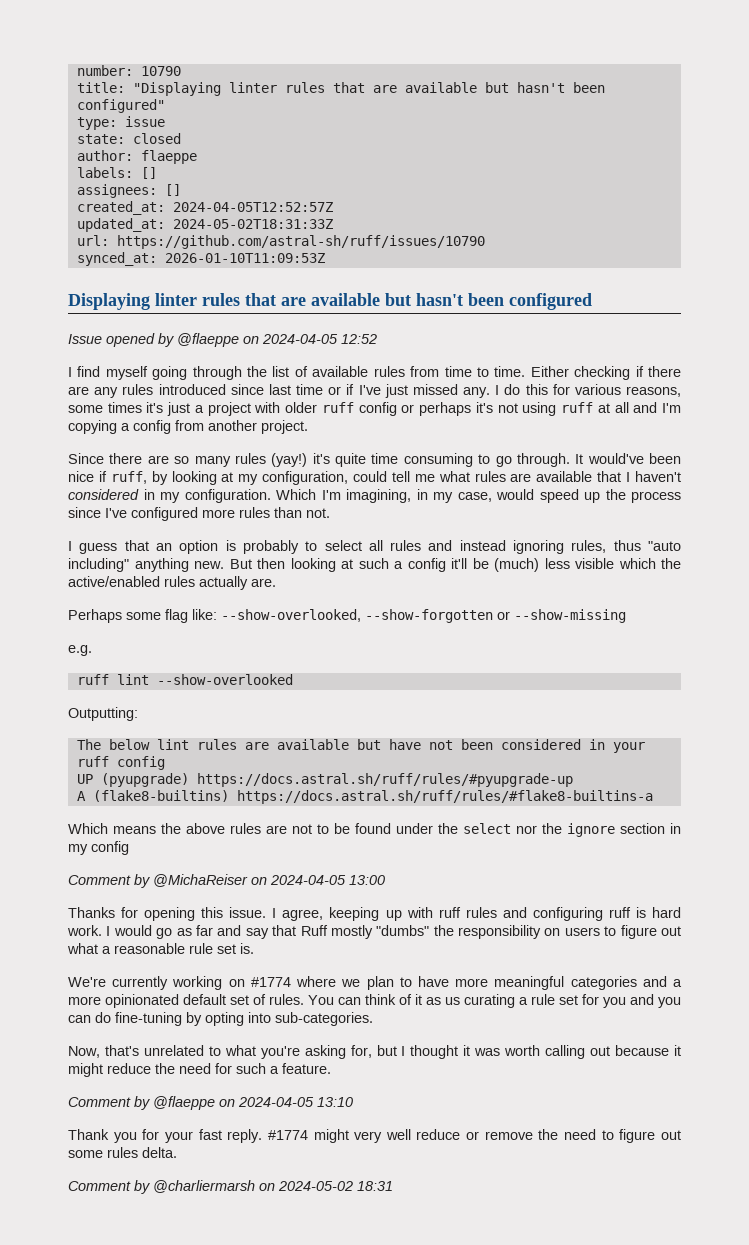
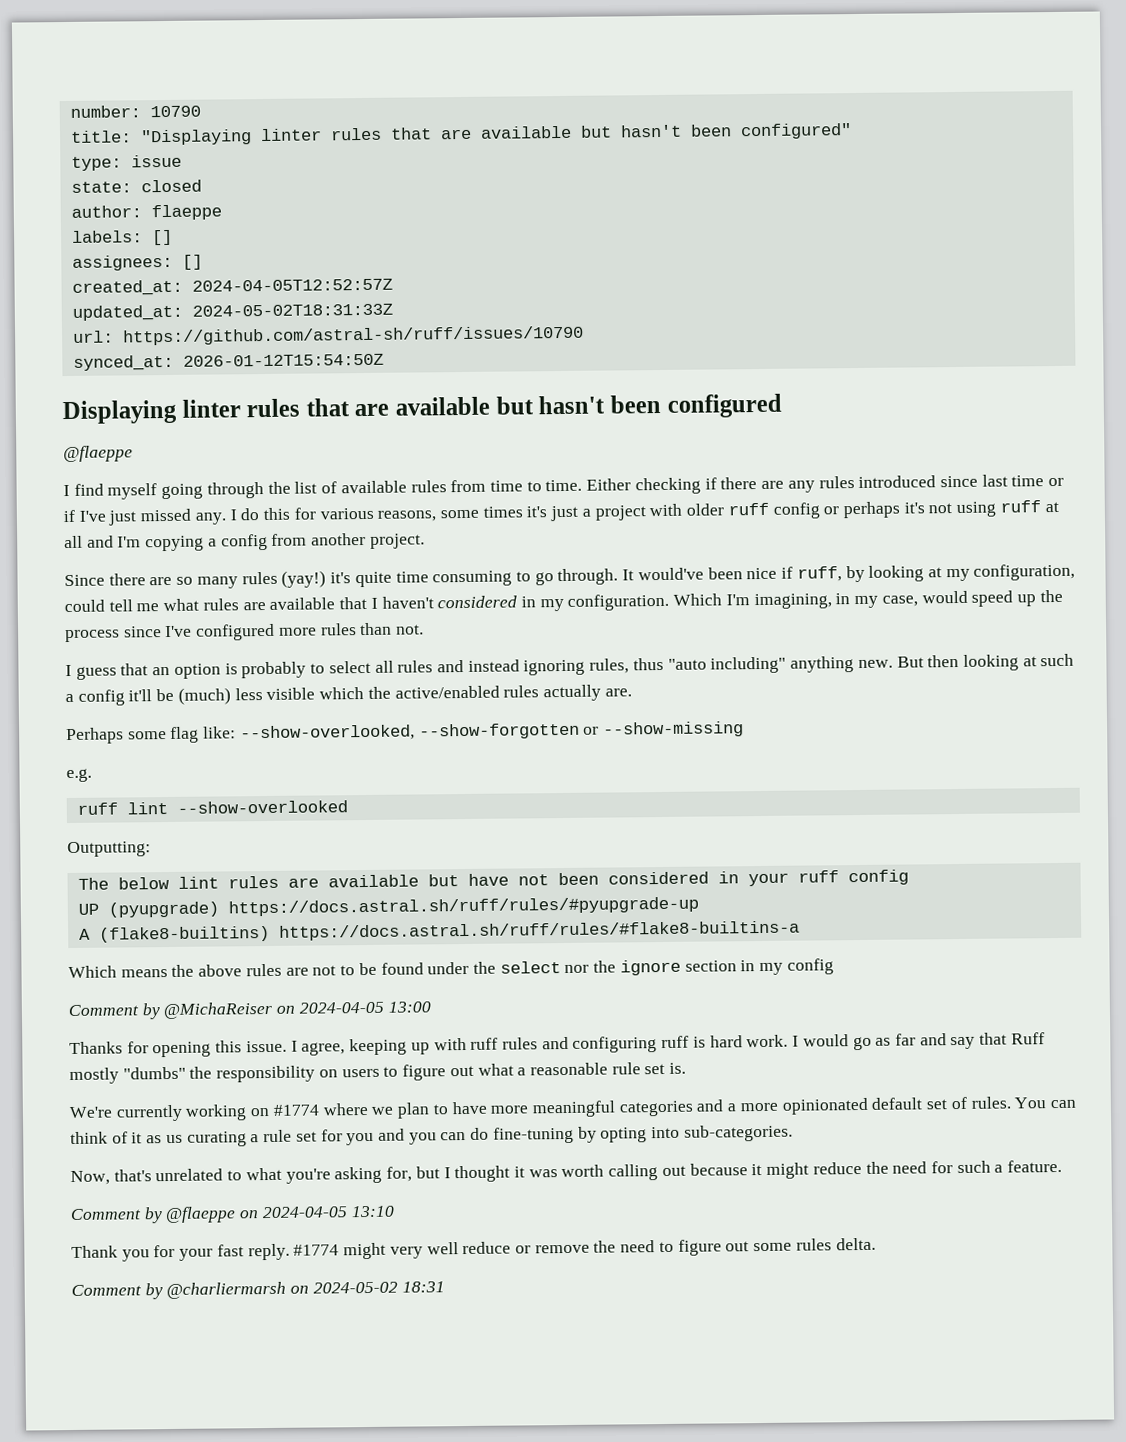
- synced_at: 2026-01-10T11:09:53Z
+ synced_at: 2026-01-12T15:54:50Z
  Displaying linter rules that are available but hasn't been configured
- Issue opened by @flaeppe on 2024-04-05 12:52
+ @flaeppe

